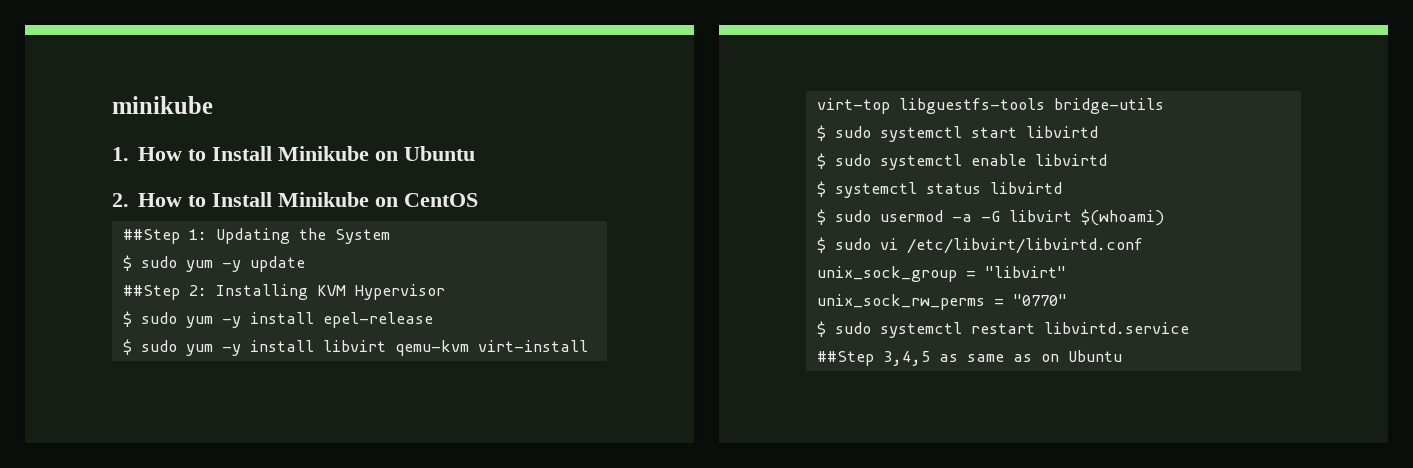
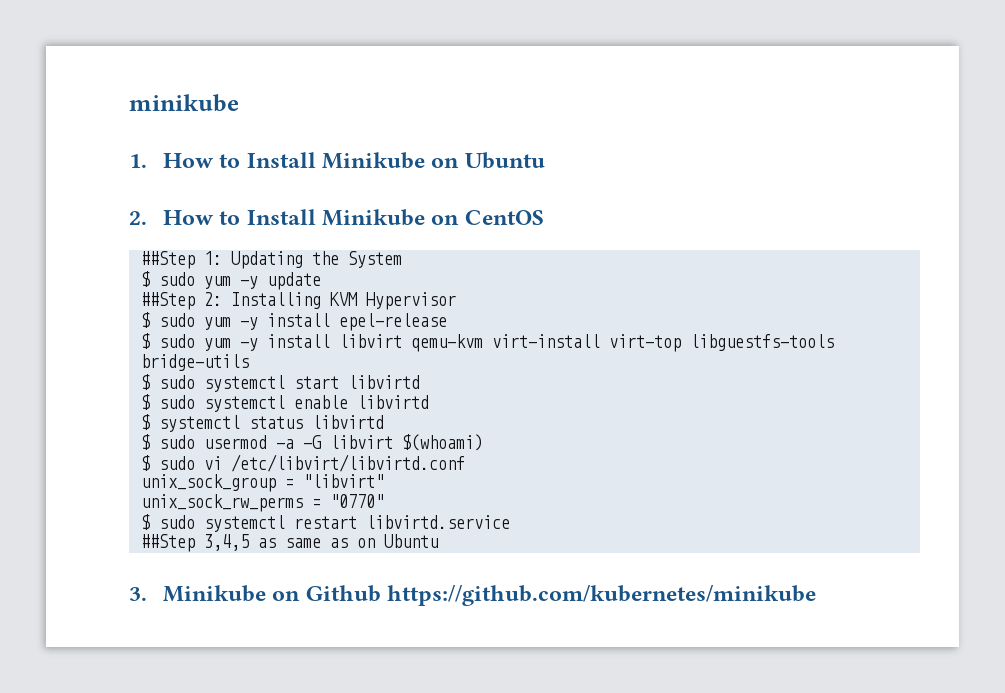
+ 3. Minikube on Github https://github.com/kubernetes/minikube

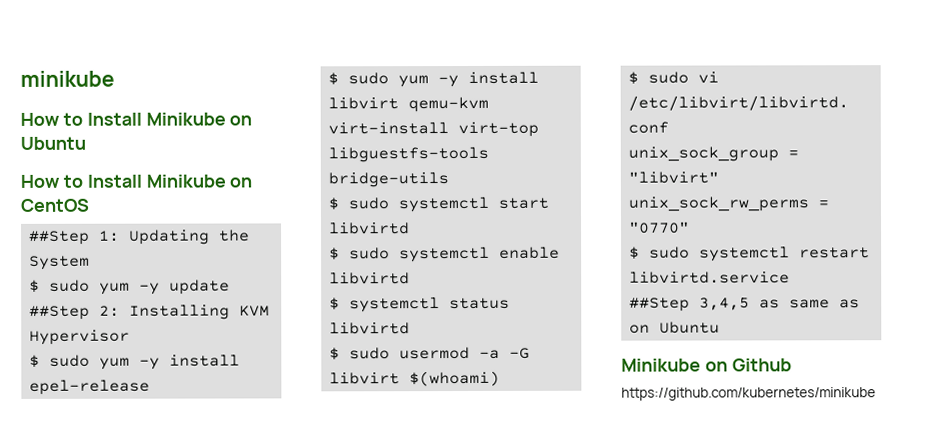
- 1. How to Install Minikube on Ubuntu
+ How to Install Minikube on Ubuntu
- 2. How to Install Minikube on CentOS
+ How to Install Minikube on CentOS
- 3. Minikube on Github https://github.com/kubernetes/minikube
+ Minikube on Github
+ https://github.com/kubernetes/minikube

